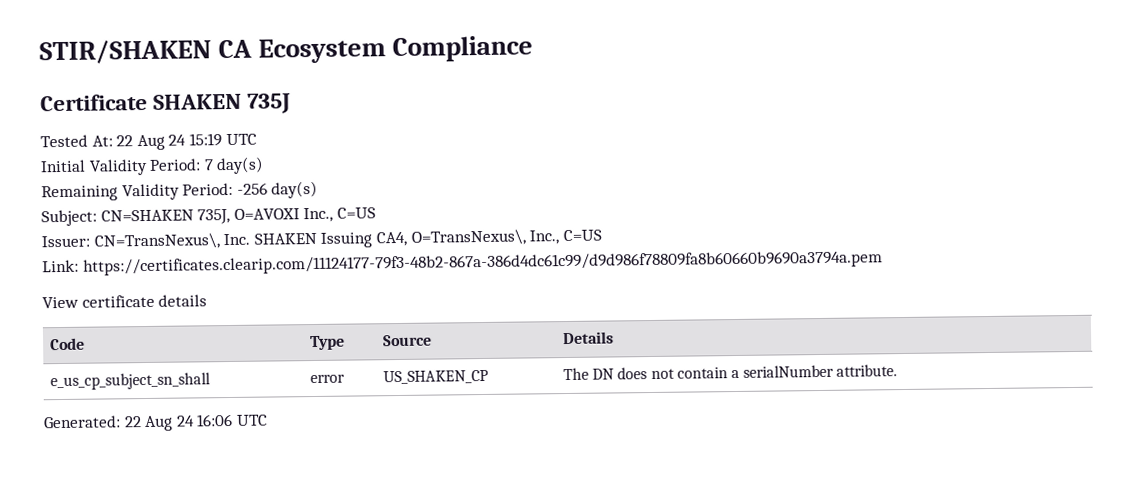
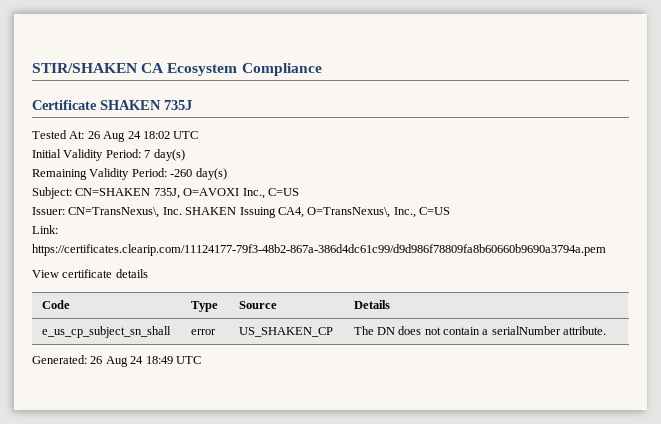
- Tested At: 22 Aug 24 15:19 UTC
+ Tested At: 26 Aug 24 18:02 UTC
- Remaining Validity Period: -256 day(s)
+ Remaining Validity Period: -260 day(s)
- Generated: 22 Aug 24 16:06 UTC
+ Generated: 26 Aug 24 18:49 UTC

